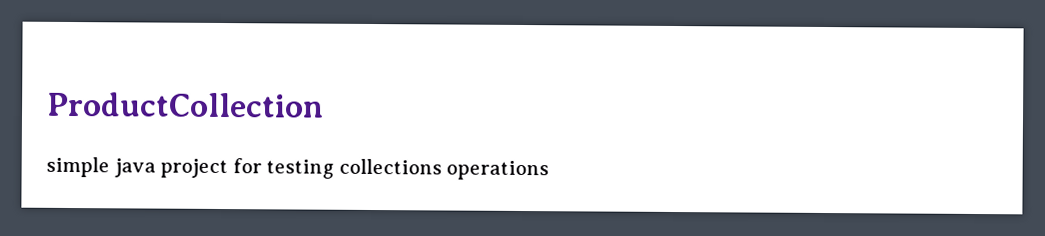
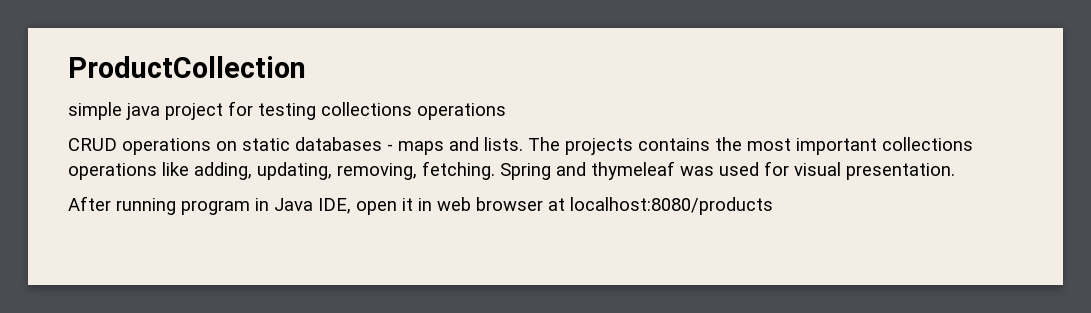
+ CRUD operations on static databases - maps and lists. The projects contains the most important collections operations like adding, updating, removing, fetching. Spring and thymeleaf was used for visual presentation.
+ After running program in Java IDE, open it in web browser at localhost:8080/products

